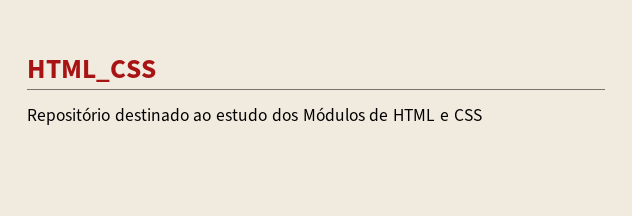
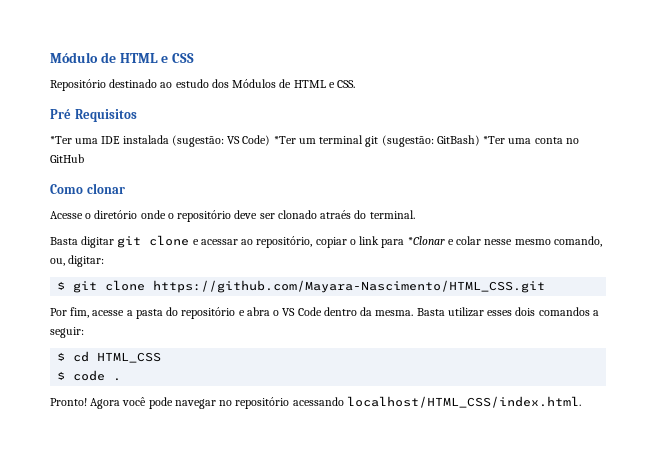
- HTML_CSS
+ Módulo de HTML e CSS
- Repositório destinado ao estudo dos Módulos de HTML e CSS
+ Repositório destinado ao estudo dos Módulos de HTML e CSS.
+ Pré Requisitos
+ *Ter uma IDE instalada (sugestão: VS Code) *Ter um terminal git (sugestão: GitBash) *Ter uma conta no GitHub
+ Como clonar
+ Acesse o diretório onde o repositório deve ser clonado atraés do terminal.
+ Basta digitar git clone e acessar ao repositório, copiar o link para *Clonar e colar nesse mesmo comando, ou, digitar:
+ $ git clone https://github.com/Mayara-Nascimento/HTML_CSS.git
+ Por fim, acesse a pasta do repositório e abra o VS Code dentro da mesma. Basta utilizar esses dois comandos a seguir:
+ $ cd HTML_CSS
+ $ code .
+ Pronto! Agora você pode navegar no repositório acessando localhost/HTML_CSS/index.html.

